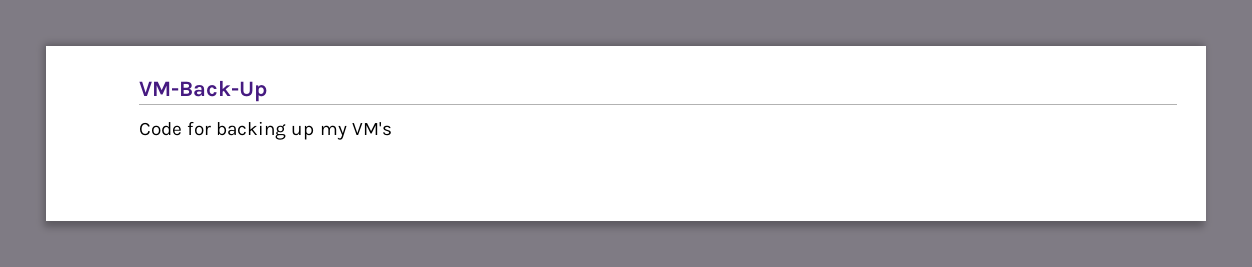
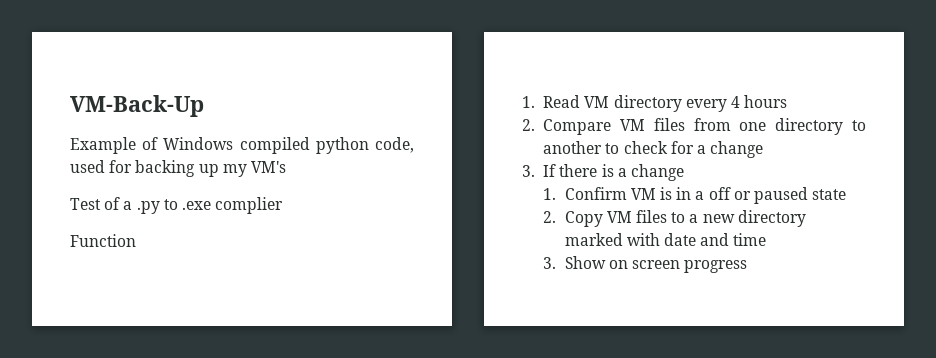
- Code for backing up my VM's
+ Example of Windows compiled python code, used for backing up my VM's
+ Test of a .py to .exe complier
+ Function
+ 1. Read VM directory every 4 hours
+ 2. Compare VM files from one directory to another to check for a change
+ 3. If there is a change
+ 1. Confirm VM is in a off or paused state
+ 2. Copy VM files to a new directory marked with date and time
+ 3. Show on screen progress

